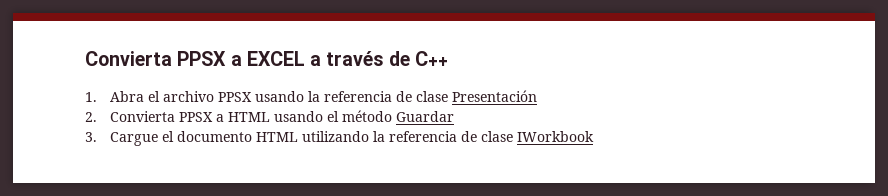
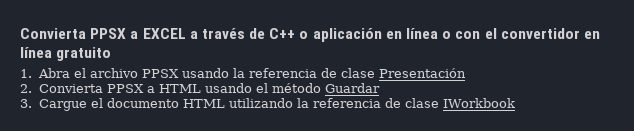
- Convierta PPSX a EXCEL a través de C++
+ Convierta PPSX a EXCEL a través de C++ o aplicación en línea o con el convertidor en línea gratuito

